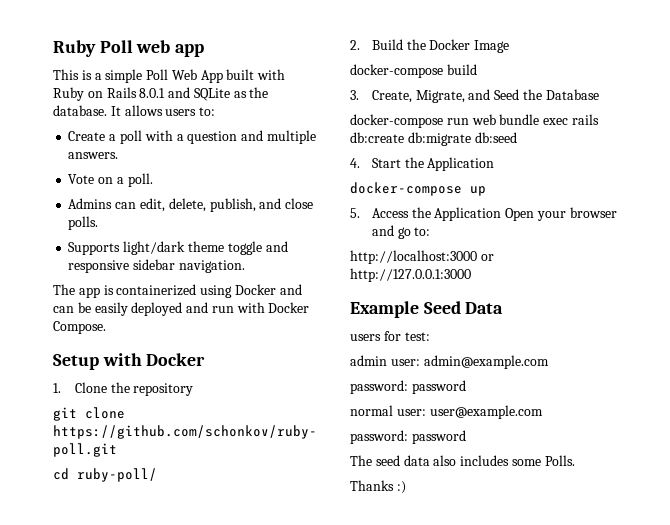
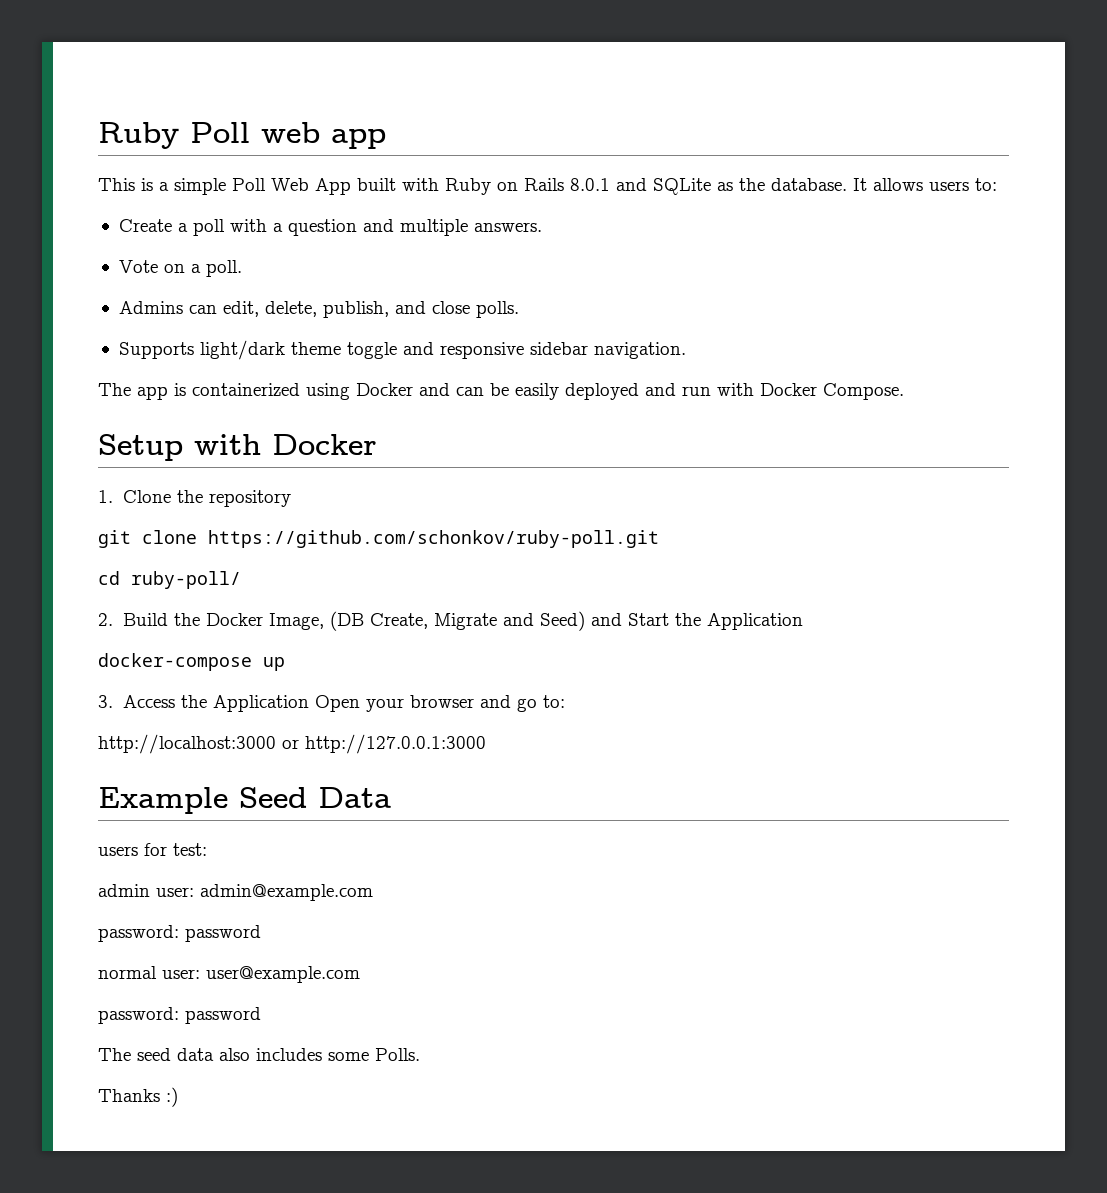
- 2. Build the Docker Image
- docker-compose build
- 3. Create, Migrate, and Seed the Database
- docker-compose run web bundle exec rails db:create db:migrate db:seed
- 4. Start the Application
+ 2. Build the Docker Image, (DB Create, Migrate and Seed) and Start the Application
- 5. Access the Application Open your browser and go to:
+ 3. Access the Application Open your browser and go to:

